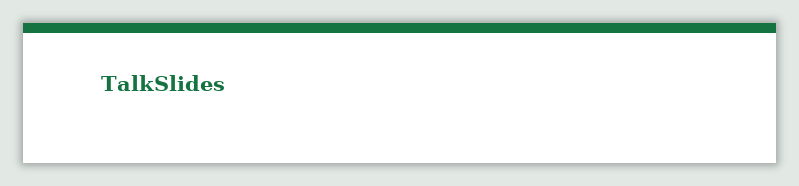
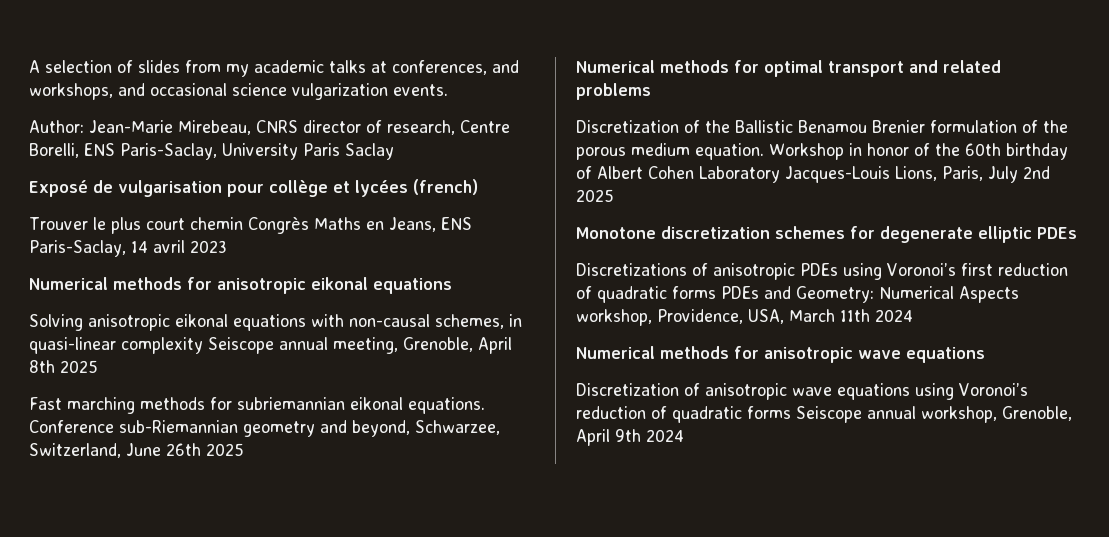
- TalkSlides
+ A selection of slides from my academic talks at conferences, and workshops, and occasional science vulgarization events.
+ Author: Jean-Marie Mirebeau, CNRS director of research, Centre Borelli, ENS Paris-Saclay, University Paris Saclay
+ Exposé de vulgarisation pour collège et lycées (french)
+ Trouver le plus court chemin Congrès Maths en Jeans, ENS Paris-Saclay, 14 avril 2023
+ Numerical methods for anisotropic eikonal equations
+ Solving anisotropic eikonal equations with non-causal schemes, in quasi-linear complexity Seiscope annual meeting, Grenoble, April 8th 2025
+ Fast marching methods for subriemannian eikonal equations. Conference sub-Riemannian geometry and beyond, Schwarzee, Switzerland, June 26th 2025
+ Numerical methods for optimal transport and related problems
+ Discretization of the Ballistic Benamou Brenier formulation of the porous medium equation. Workshop in honor of the 60th birthday of Albert Cohen Laboratory Jacques-Louis Lions, Paris, July 2nd 2025
+ Monotone discretization schemes for degenerate elliptic PDEs
+ Discretizations of anisotropic PDEs using Voronoi’s first reduction of quadratic forms PDEs and Geometry: Numerical Aspects workshop, Providence, USA, March 11th 2024
+ Numerical methods for anisotropic wave equations
+ Discretization of anisotropic wave equations using Voronoi’s reduction of quadratic forms Seiscope annual workshop, Grenoble, April 9th 2024

